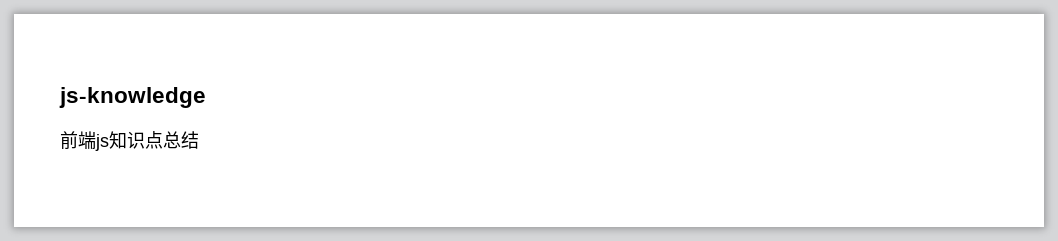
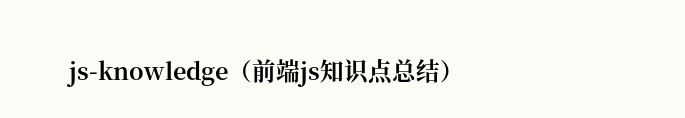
- js-knowledge
- 前端js知识点总结
+ js-knowledge（前端js知识点总结）

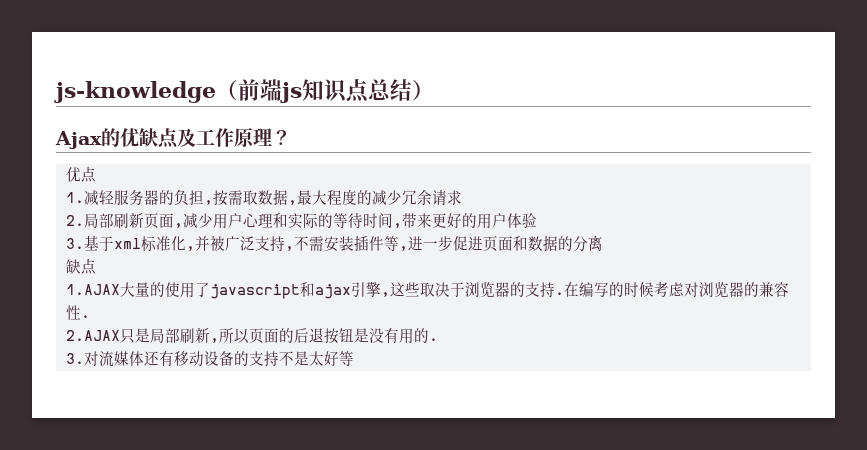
+ Ajax的优缺点及工作原理？
+ 优点
+ 1.减轻服务器的负担,按需取数据,最大程度的减少冗余请求
+ 2.局部刷新页面,减少用户心理和实际的等待时间,带来更好的用户体验
+ 3.基于xml标准化,并被广泛支持,不需安装插件等,进一步促进页面和数据的分离
+ 缺点
+ 1.AJAX大量的使用了javascript和ajax引擎,这些取决于浏览器的支持.在编写的时候考虑对浏览器的兼容性.
+ 2.AJAX只是局部刷新,所以页面的后退按钮是没有用的.
+ 3.对流媒体还有移动设备的支持不是太好等

